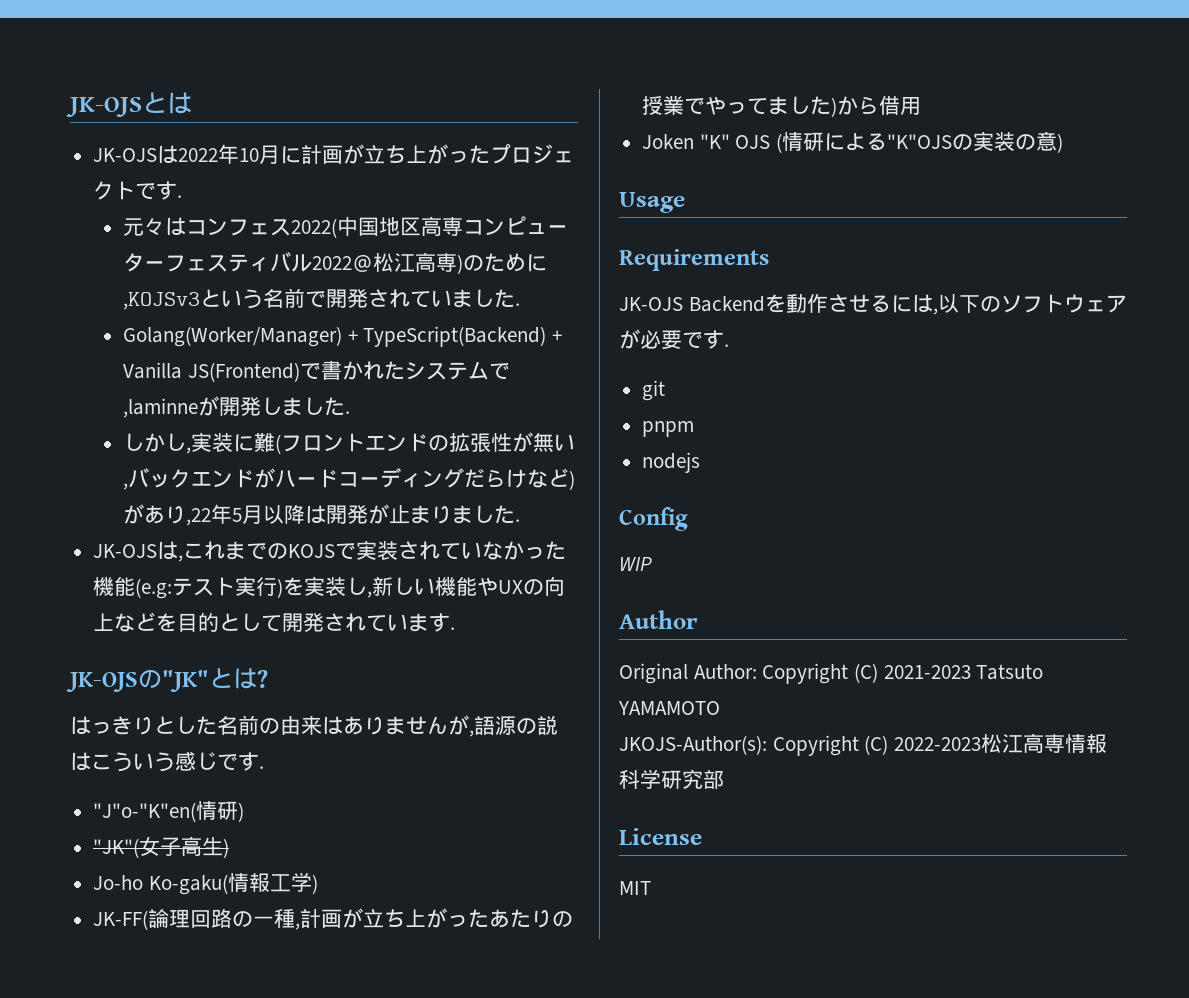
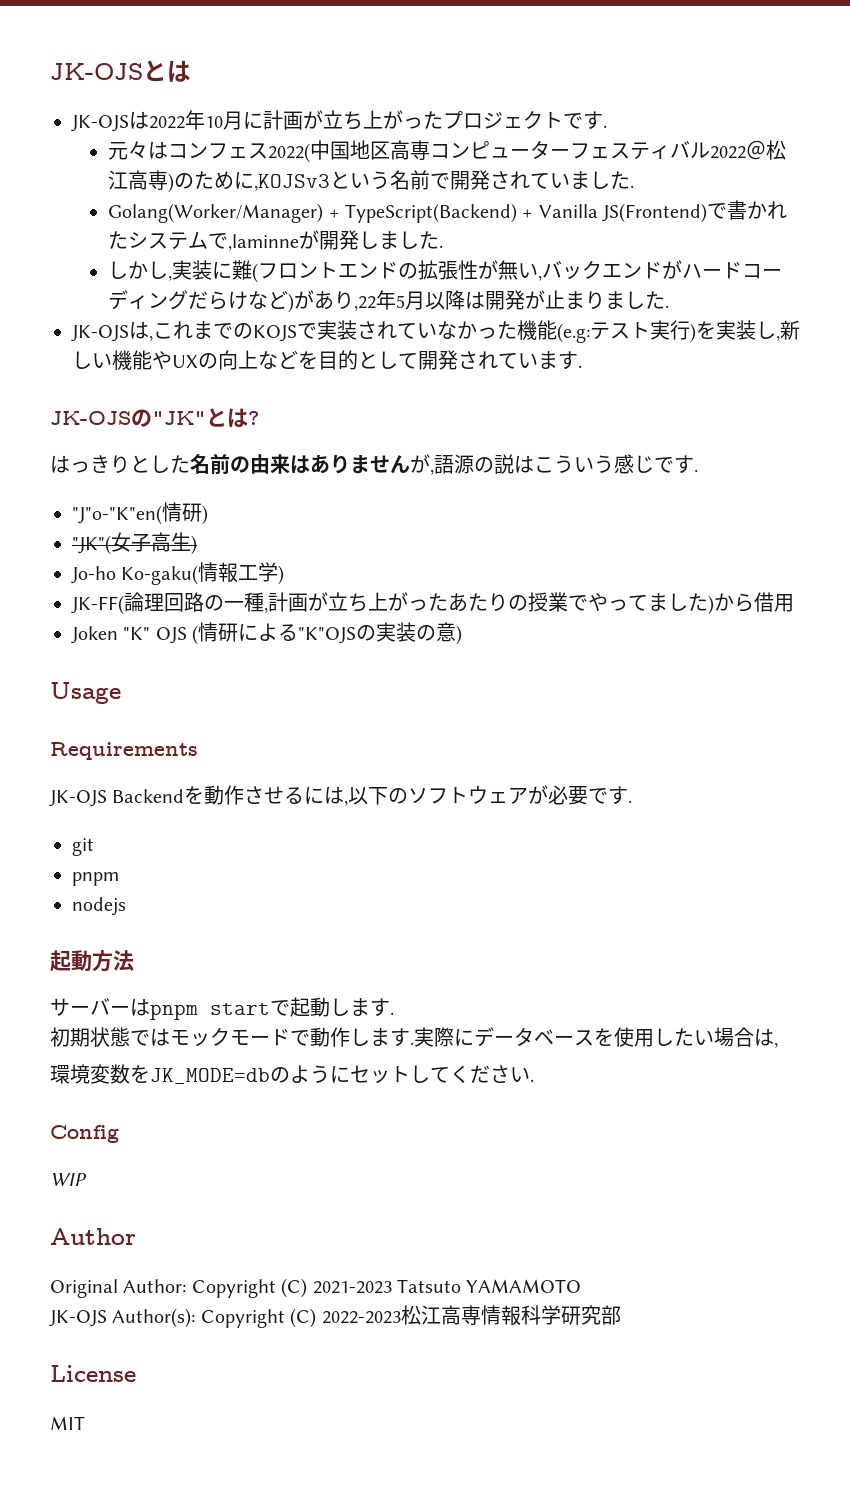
+ 起動方法
+ サーバーはpnpm startで起動します.
+ 初期状態ではモックモードで動作します.実際にデータベースを使用したい場合は,
+ 環境変数をJK_MODE=dbのようにセットしてください.
- JKOJS-Author(s): Copyright (C) 2022-2023松江高専情報科学研究部
+ JK-OJS Author(s): Copyright (C) 2022-2023松江高専情報科学研究部

